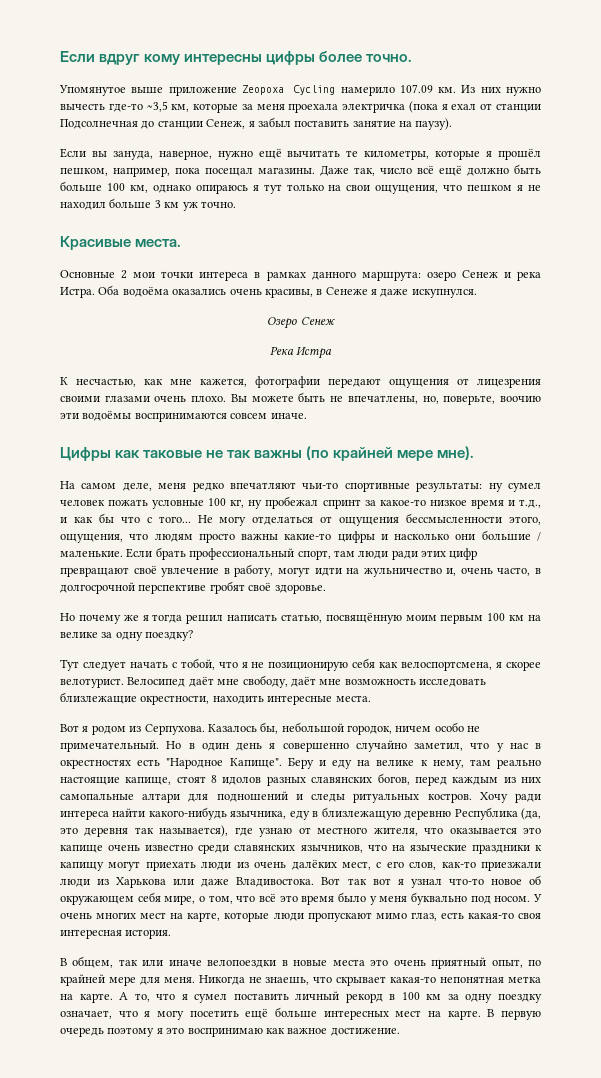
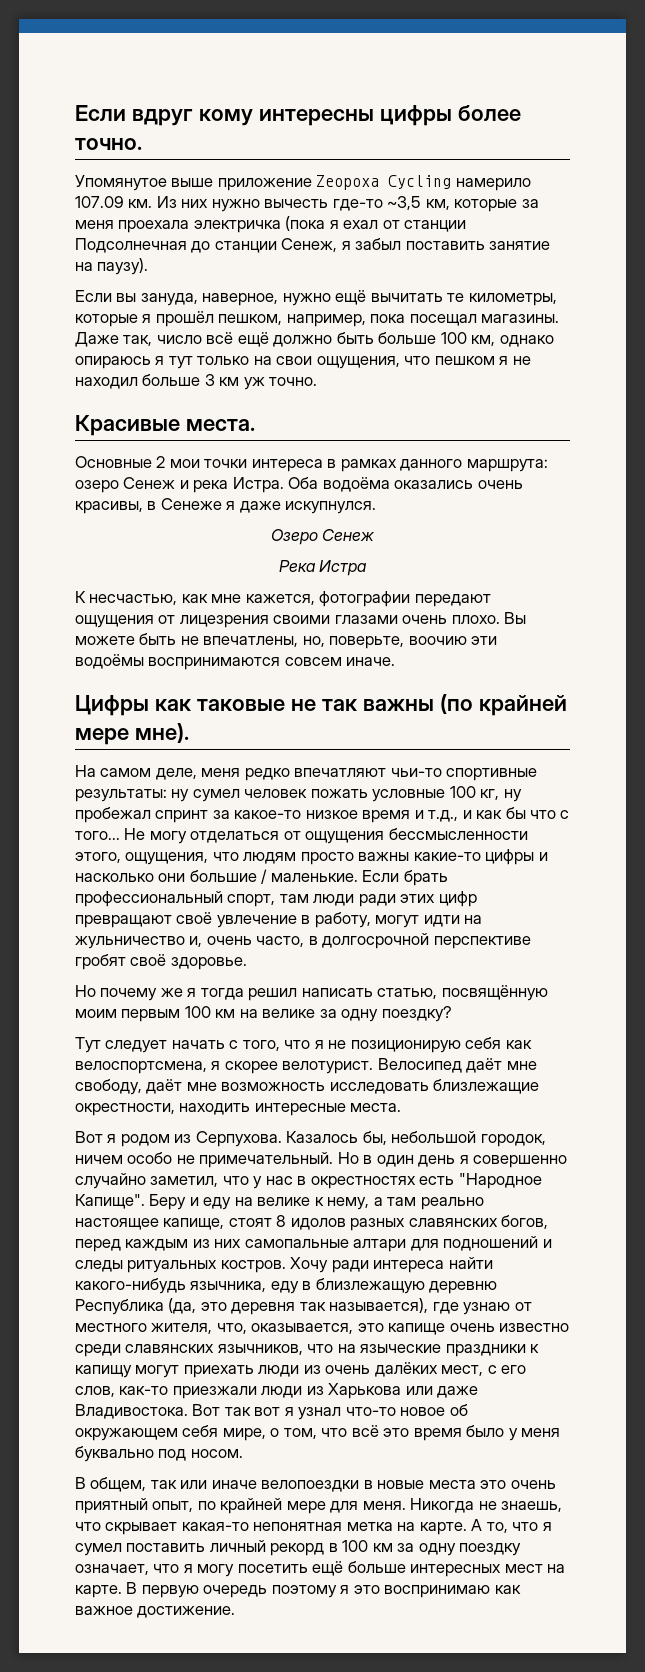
- Тут следует начать с тобой, что я не позиционирую себя как велоспортсмена, я скорее велотурист.
+ Тут следует начать с того, что я не позиционирую себя как велоспортсмена, я скорее велотурист.
- Беру и еду на велике к нему, там реально настоящие капище, стоят 8 идолов разных славянских богов, перед каждым из них самопальные алтари для подношений и следы ритуальных костров.
+ Беру и еду на велике к нему, а там реально настоящее капище, стоят 8 идолов разных славянских богов, перед каждым из них самопальные алтари для подношений и следы ритуальных костров.
- Хочу ради интереса найти какого-нибудь язычника, еду в близлежащую деревню Республика (да, это деревня так называется), где узнаю от местного жителя, что оказывается это капище очень известно среди славянских язычников, что на языческие праздники к капищу могут приехать люди из очень далёких мест, с его слов, как-то приезжали люди из Харькова или даже Владивостока.
+ Хочу ради интереса найти какого-нибудь язычника, еду в близлежащую деревню Республика (да, это деревня так называется), где узнаю от местного жителя, что, оказывается, это капище очень известно среди славянских язычников, что на языческие праздники к капищу могут приехать люди из очень далёких мест, с его слов, как-то приезжали люди из Харькова или даже Владивостока.
- У очень многих мест на карте, которые люди пропускают мимо глаз, есть какая-то своя интересная история.

